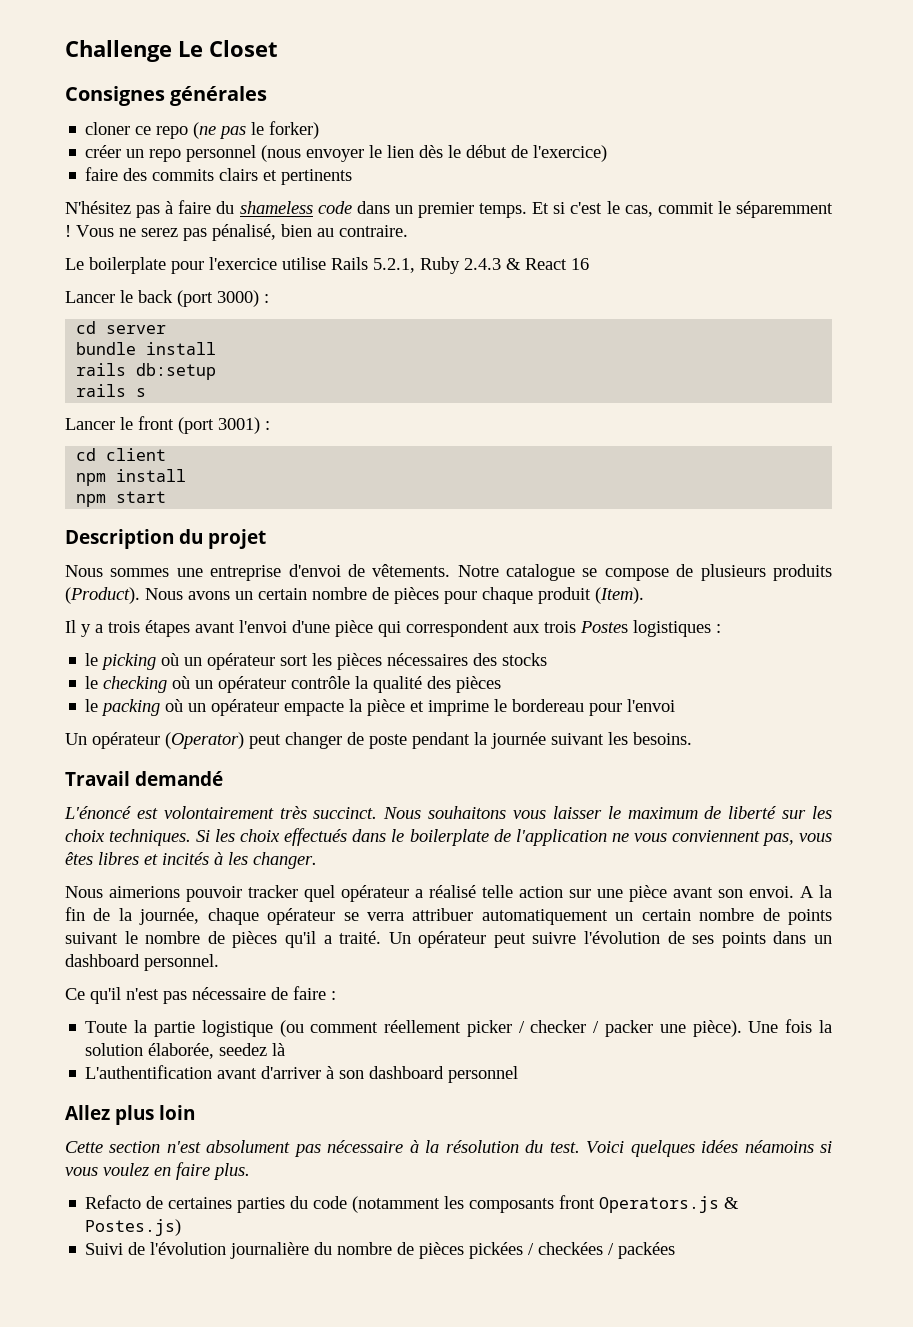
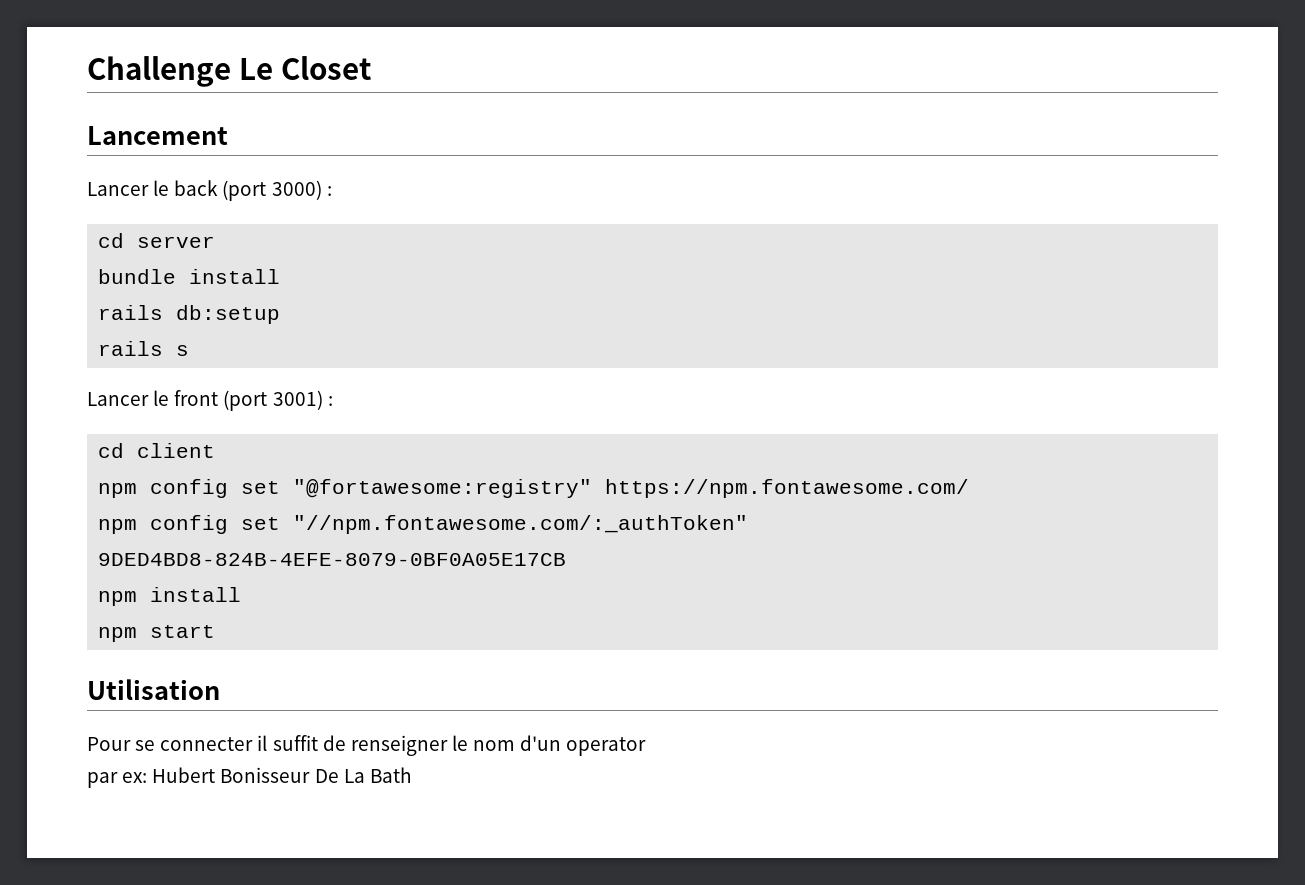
- Consignes générales
- cloner ce repo (ne pas le forker)
- créer un repo personnel (nous envoyer le lien dès le début de l'exercice)
- faire des commits clairs et pertinents
- N'hésitez pas à faire du shameless code dans un premier temps. Et si c'est le cas, commit le séparemment ! Vous ne serez pas pénalisé, bien au contraire.
- Le boilerplate pour l'exercice utilise Rails 5.2.1, Ruby 2.4.3 & React 16
+ Lancement
+ npm config set "@fortawesome:registry" https://npm.fontawesome.com/
+ npm config set "//npm.fontawesome.com/:_authToken" 9DED4BD8-824B-4EFE-8079-0BF0A05E17CB
  npm install
  npm start
- Description du projet
- Nous sommes une entreprise d'envoi de vêtements. Notre catalogue se compose de plusieurs produits (Product). Nous avons un certain nombre de pièces pour chaque produit (Item).
- Il y a trois étapes avant l'envoi d'une pièce qui correspondent aux trois Postes logistiques :
- le picking où un opérateur sort les pièces nécessaires des stocks
- le checking où un opérateur contrôle la qualité des pièces
- le packing où un opérateur empacte la pièce et imprime le bordereau pour l'envoi
- Un opérateur (Operator) peut changer de poste pendant la journée suivant les besoins.
- Travail demandé
- L'énoncé est volontairement très succinct. Nous souhaitons vous laisser le maximum de liberté sur les choix techniques. Si les choix effectués dans le boilerplate de l'application ne vous conviennent pas, vous êtes libres et incités à les changer.
- Nous aimerions pouvoir tracker quel opérateur a réalisé telle action sur une pièce avant son envoi. A la fin de la journée, chaque opérateur se verra attribuer automatiquement un certain nombre de points suivant le nombre de pièces qu'il a traité. Un opérateur peut suivre l'évolution de ses points dans un dashboard personnel.
- Ce qu'il n'est pas nécessaire de faire :
- Toute la partie logistique (ou comment réellement picker / checker / packer une pièce). Une fois la solution élaborée, seedez là
- L'authentification avant d'arriver à son dashboard personnel
- Allez plus loin
- Cette section n'est absolument pas nécessaire à la résolution du test. Voici quelques idées néamoins si vous voulez en faire plus.
- Refacto de certaines parties du code (notamment les composants front Operators.js & Postes.js)
- Suivi de l'évolution journalière du nombre de pièces pickées / checkées / packées
+ Utilisation
+ Pour se connecter il suffit de renseigner le nom d'un operator
+ par ex: Hubert Bonisseur De La Bath

